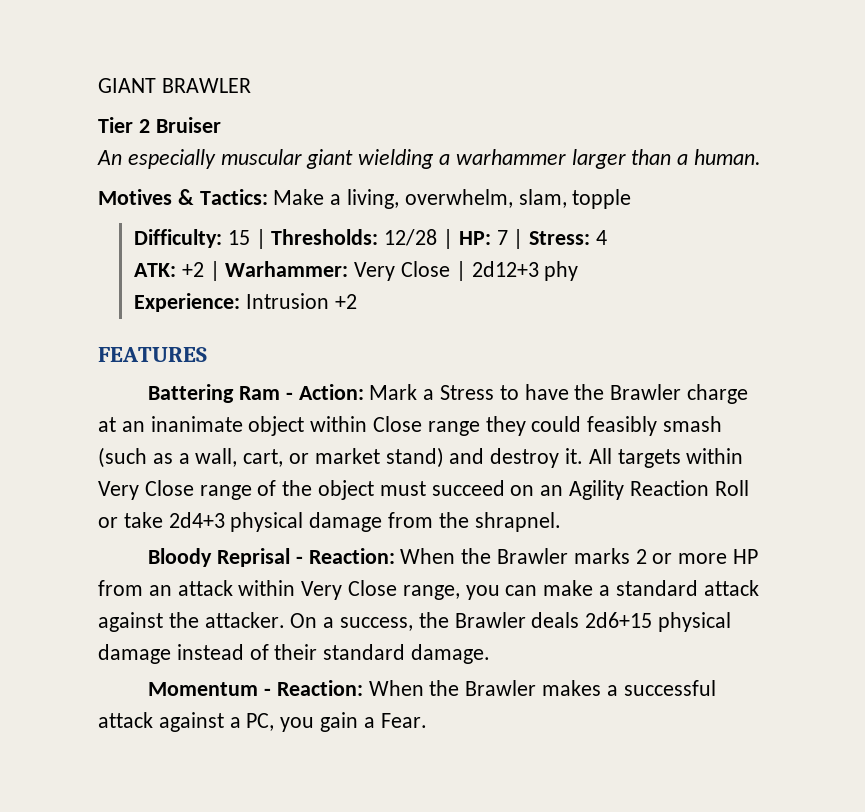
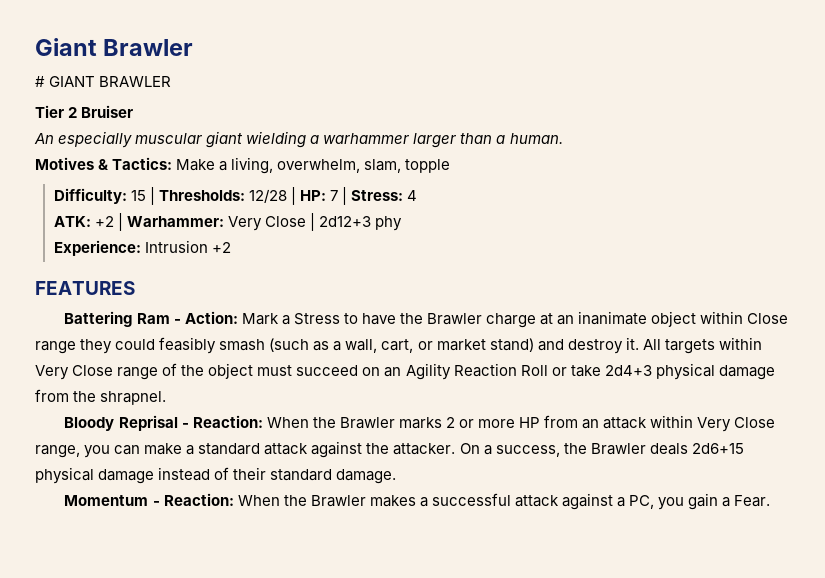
- GIANT BRAWLER
+ Giant Brawler
+ # GIANT BRAWLER

